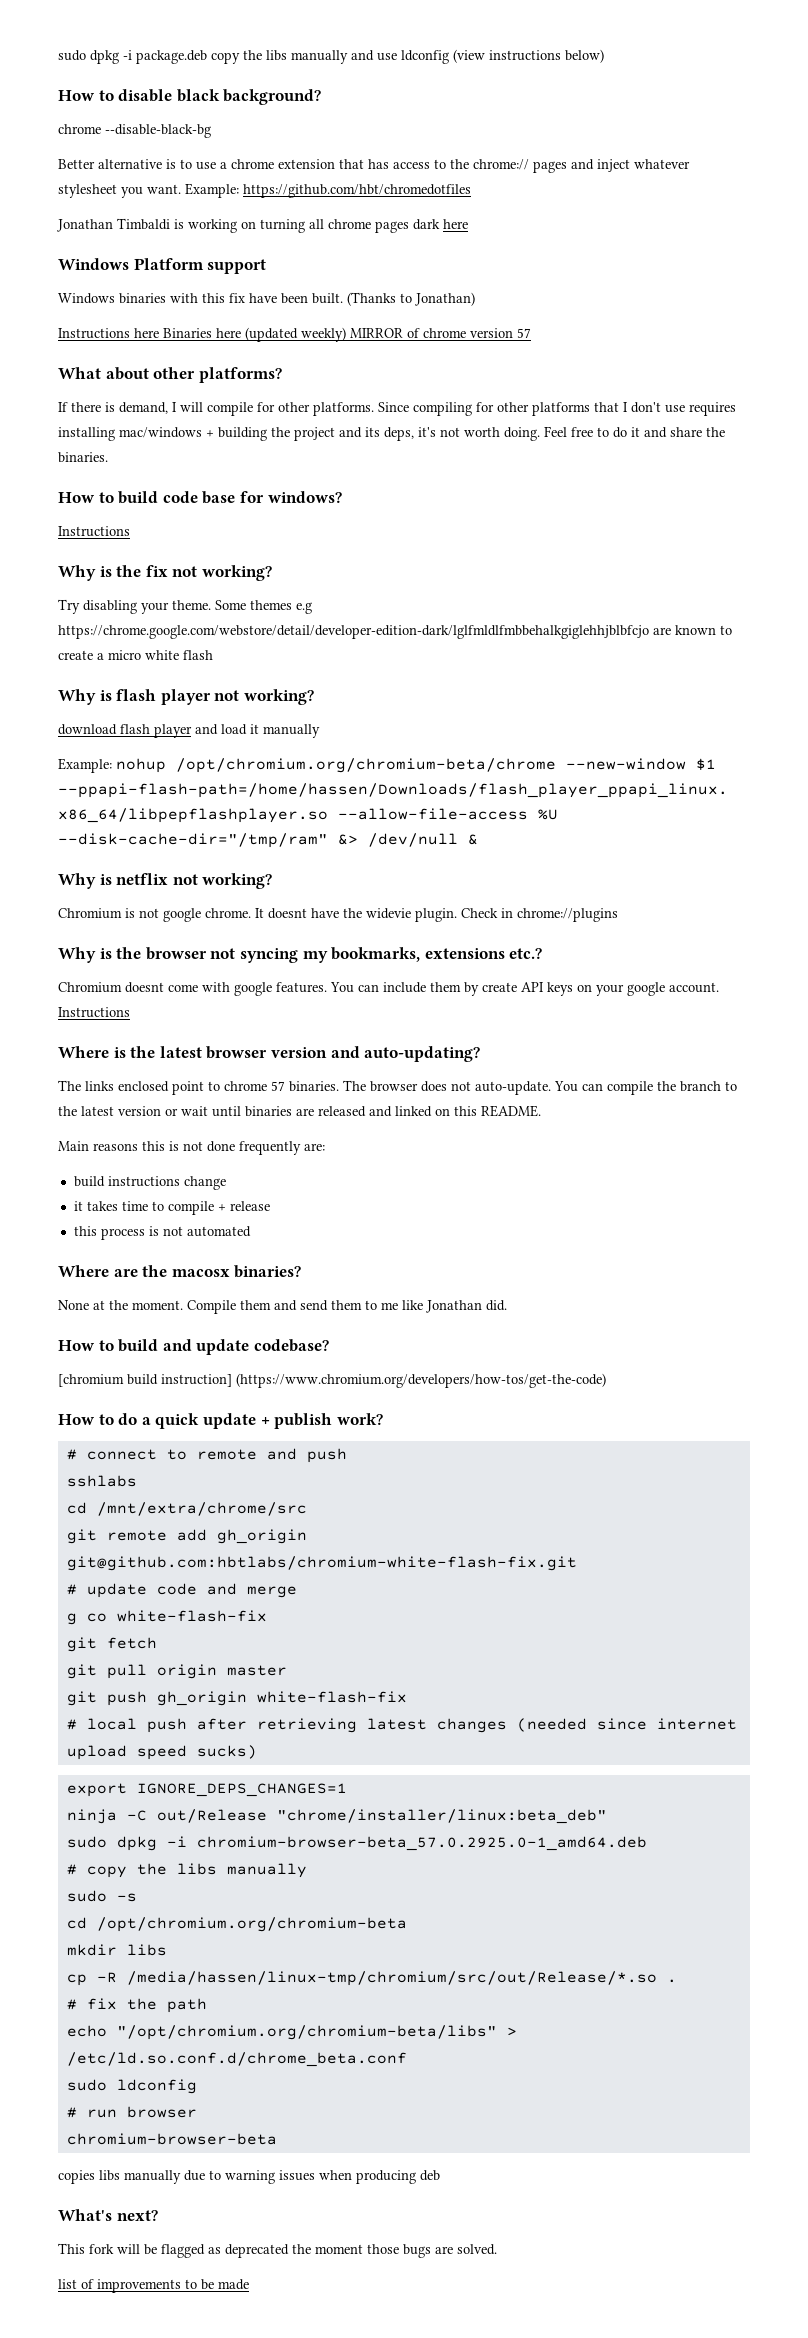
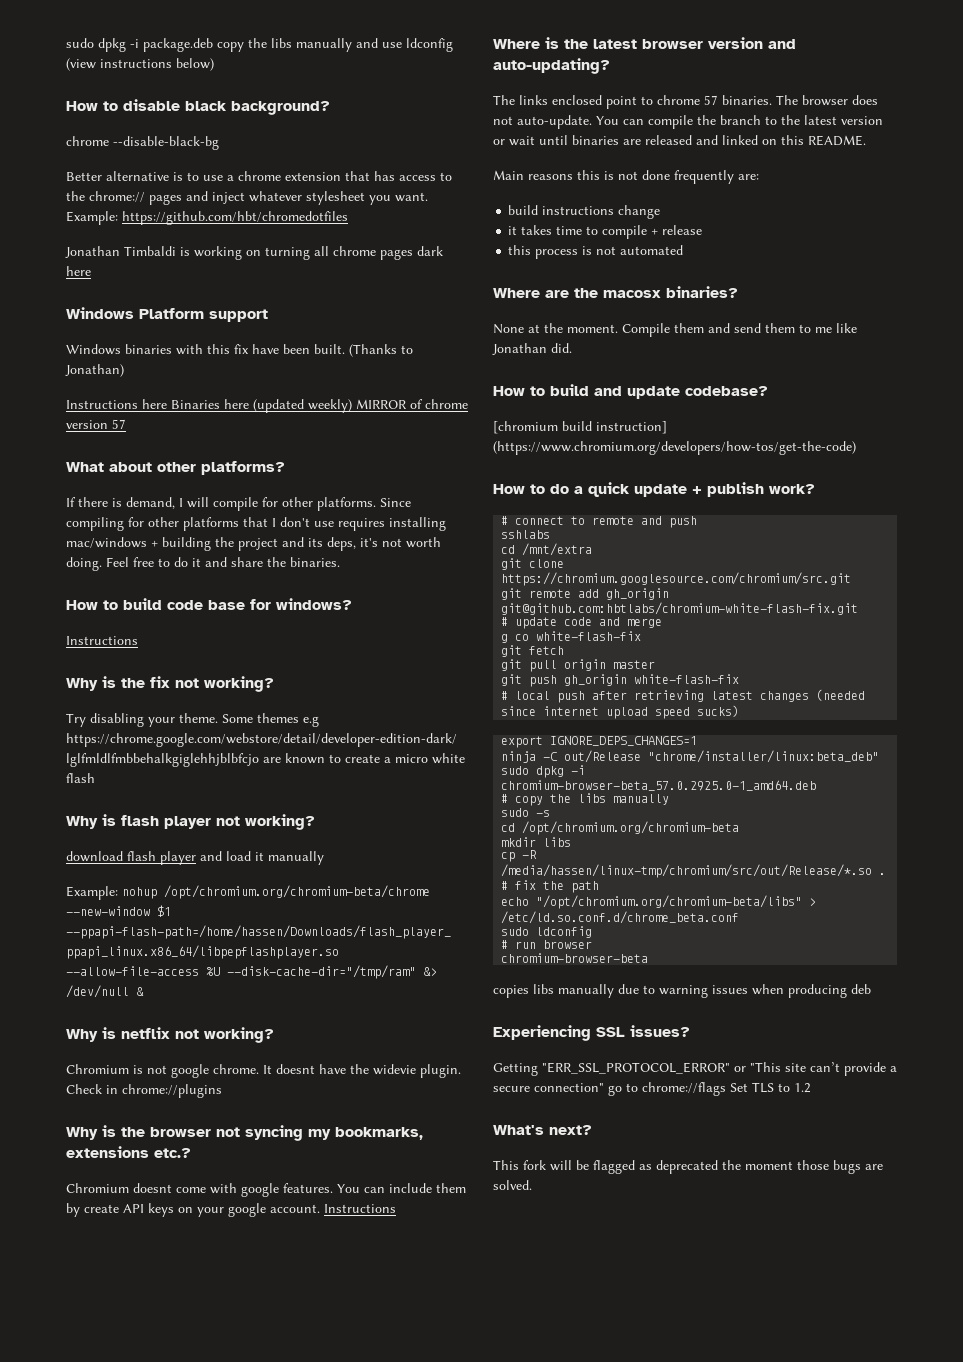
- cd /mnt/extra/chrome/src
+ cd /mnt/extra
+ git clone https://chromium.googlesource.com/chromium/src.git
+ Experiencing SSL issues?
+ Getting "ERR_SSL_PROTOCOL_ERROR" or "This site can’t provide a secure connection" go to chrome://flags Set TLS to 1.2
- list of improvements to be made

